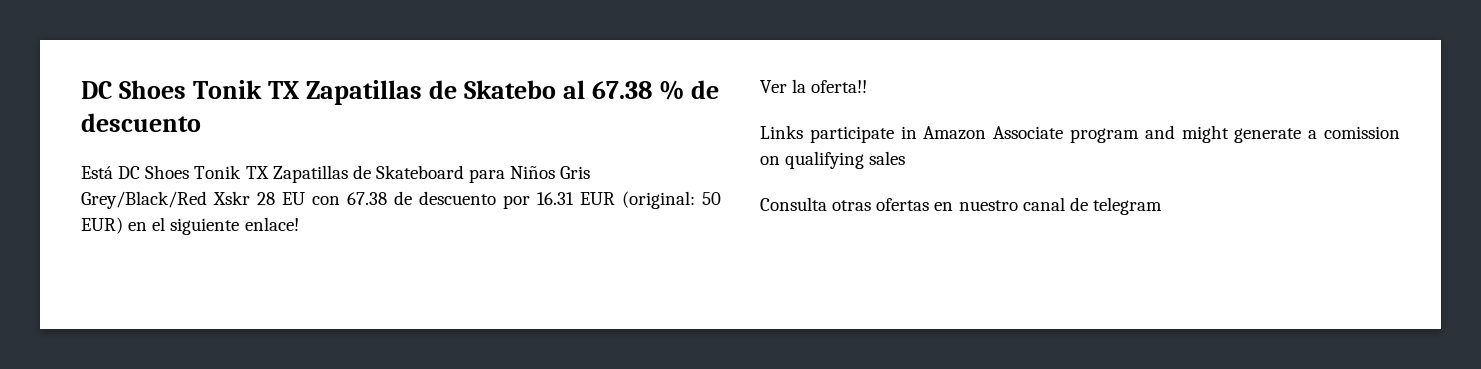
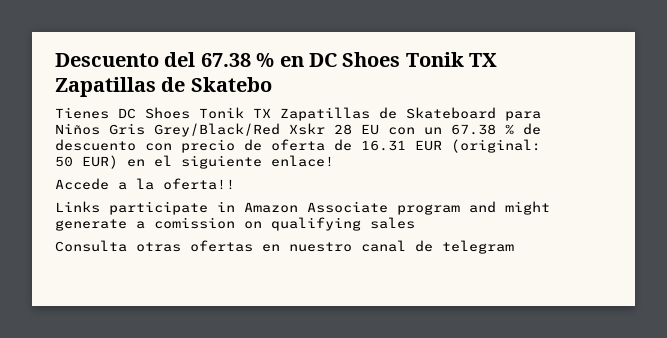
- DC Shoes Tonik TX Zapatillas de Skatebo al 67.38 % de descuento
- Está DC Shoes Tonik TX Zapatillas de Skateboard para Niños Gris Grey/Black/Red Xskr 28 EU con 67.38 de descuento por 16.31 EUR (original: 50 EUR) en el siguiente enlace!
+ Descuento del 67.38 % en DC Shoes Tonik TX Zapatillas de Skatebo
+ Tienes DC Shoes Tonik TX Zapatillas de Skateboard para Niños Gris Grey/Black/Red Xskr 28 EU con un 67.38 % de descuento con precio de oferta de 16.31 EUR (original: 50 EUR) en el siguiente enlace!
- Ver la oferta!!
+ Accede a la oferta!!

